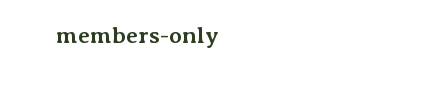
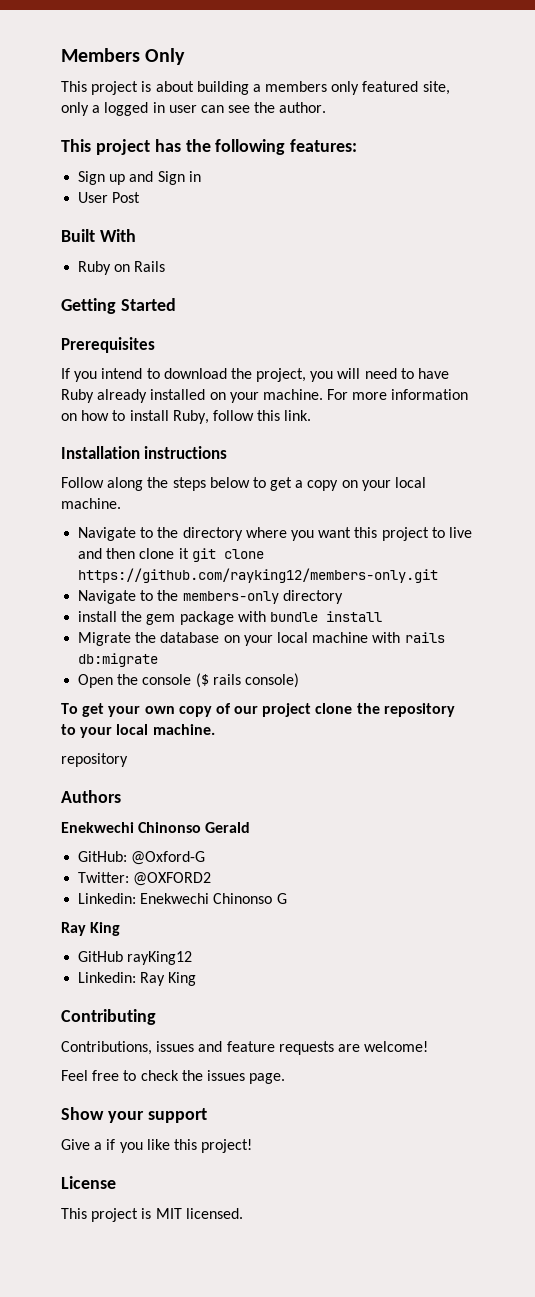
- members-only
+ Members Only
+ This project is about building a members only featured site, only a logged in user can see the author.
+ This project has the following features:
+ Sign up and Sign in
+ User Post
+ Built With
+ Ruby on Rails
+ Getting Started
+ Prerequisites
+ If you intend to download the project, you will need to have Ruby already installed on your machine. For more information on how to install Ruby, follow this link.
+ Installation instructions
+ Follow along the steps below to get a copy on your local machine.
+ Navigate to the directory where you want this project to live and then clone it git clone https://github.com/rayking12/members-only.git
+ Navigate to the members-only directory
+ install the gem package with bundle install
+ Migrate the database on your local machine with rails db:migrate
+ Open the console ($ rails console)
+ To get your own copy of our project clone the repository to your local machine.
+ repository
+ Authors
+ Enekwechi Chinonso Gerald
+ GitHub: @Oxford-G
+ Twitter: @OXFORD2
+ Linkedin: Enekwechi Chinonso G
+ Ray King
+ GitHub rayKing12
+ Linkedin: Ray King
+ Contributing
+ Contributions, issues and feature requests are welcome!
+ Feel free to check the issues page.
+ Show your support
+ Give a if you like this project!
+ License
+ This project is MIT licensed.

